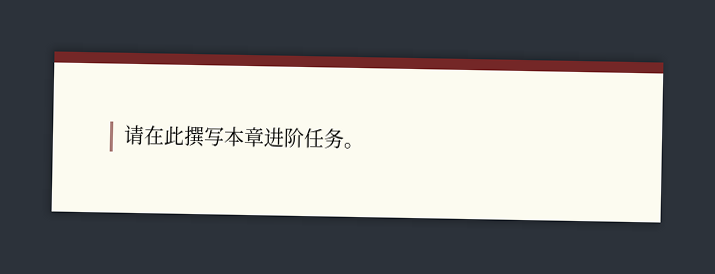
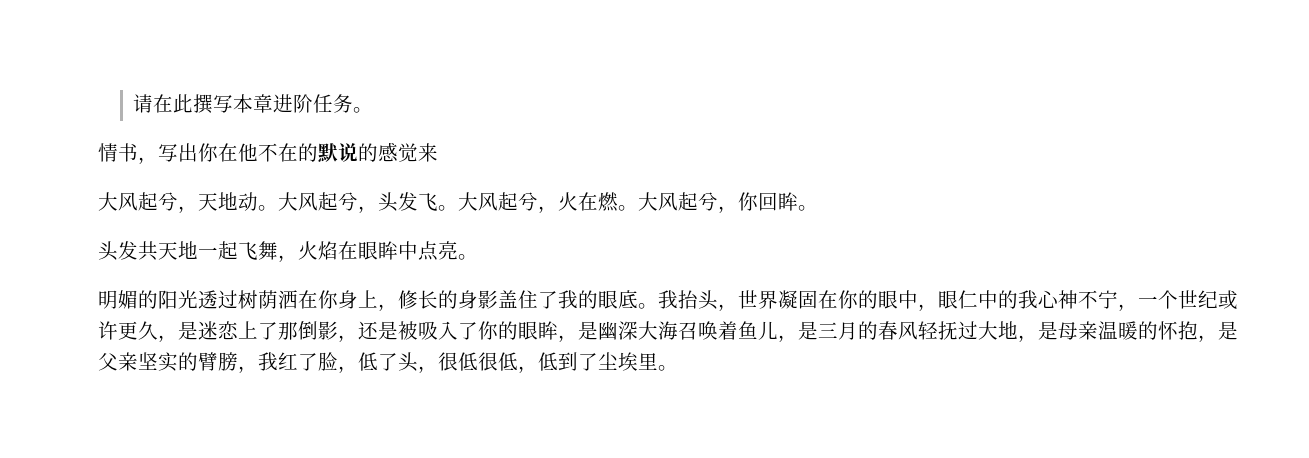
+ 情书，写出你在他不在的默说的感觉来
+ 大风起兮，天地动。大风起兮，头发飞。大风起兮，火在燃。大风起兮，你回眸。
+ 头发共天地一起飞舞，火焰在眼眸中点亮。
+ 明媚的阳光透过树荫洒在你身上，修长的身影盖住了我的眼底。我抬头，世界凝固在你的眼中，眼仁中的我心神不宁，一个世纪或许更久，是迷恋上了那倒影，还是被吸入了你的眼眸，是幽深大海召唤着鱼儿，是三月的春风轻抚过大地，是母亲温暖的怀抱，是父亲坚实的臂膀，我红了脸，低了头，很低很低，低到了尘埃里。

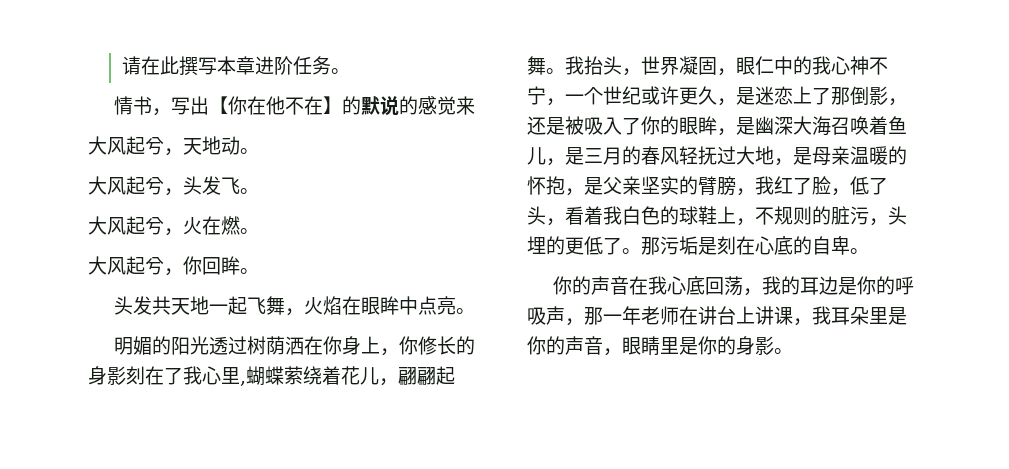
- 情书，写出你在他不在的默说的感觉来
+ 情书，写出【你在他不在】的默说的感觉来
- 大风起兮，天地动。大风起兮，头发飞。大风起兮，火在燃。大风起兮，你回眸。
+ 大风起兮，天地动。
+ 大风起兮，头发飞。
+ 大风起兮，火在燃。
+ 大风起兮，你回眸。
- 明媚的阳光透过树荫洒在你身上，修长的身影盖住了我的眼底。
+ 明媚的阳光透过树荫洒在你身上，你修长的身影刻在了我心里,蝴蝶萦绕着花儿，翩翩起舞。
- 我抬头，世界凝固在你的眼中，眼仁中的我心神不宁，一个世纪或许更久，是迷恋上了那倒影，还是被吸入了你的眼眸，是幽深大海召唤着鱼儿，是三月的春风轻抚过大地，是母亲温暖的怀抱，是父亲坚实的臂膀，我红了脸，低了头，很低很低，低到了尘埃里。
+ 我抬头，世界凝固，眼仁中的我心神不宁，一个世纪或许更久，是迷恋上了那倒影，还是被吸入了你的眼眸，是幽深大海召唤着鱼儿，是三月的春风轻抚过大地，是母亲温暖的怀抱，是父亲坚实的臂膀，我红了脸，低了头，看着我白色的球鞋上，不规则的脏污，头埋的更低了。那污垢是刻在心底的自卑。
+ 你的声音在我心底回荡，我的耳边是你的呼吸声，那一年老师在讲台上讲课，我耳朵里是你的声音，眼睛里是你的身影。

